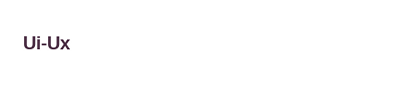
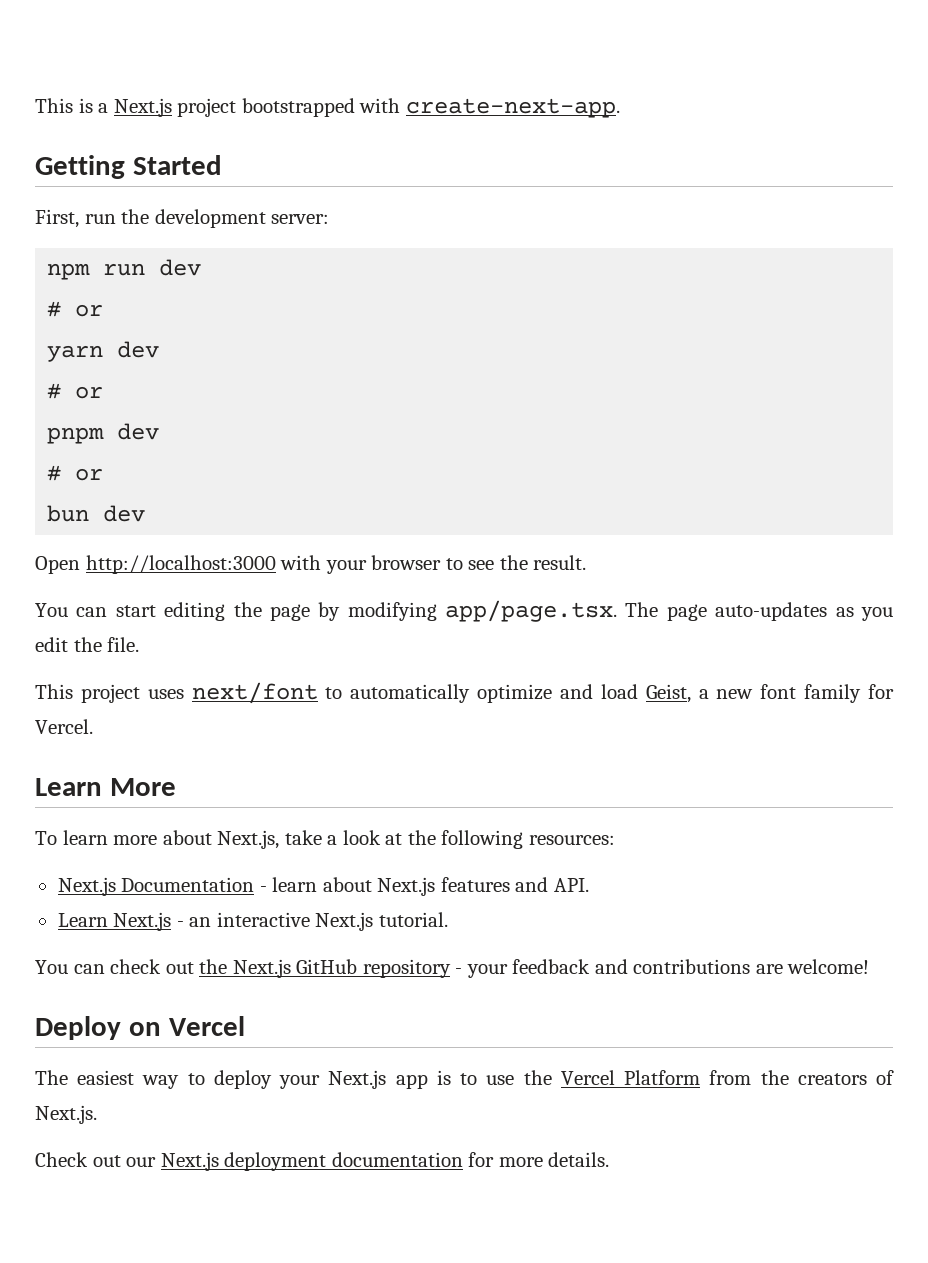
- Ui-Ux
+ This is a Next.js project bootstrapped with create-next-app.
+ Getting Started
+ First, run the development server:
+ npm run dev
+ # or
+ yarn dev
+ # or
+ pnpm dev
+ # or
+ bun dev
+ Open http://localhost:3000 with your browser to see the result.
+ You can start editing the page by modifying app/page.tsx. The page auto-updates as you edit the file.
+ This project uses next/font to automatically optimize and load Geist, a new font family for Vercel.
+ Learn More
+ To learn more about Next.js, take a look at the following resources:
+ Next.js Documentation - learn about Next.js features and API.
+ Learn Next.js - an interactive Next.js tutorial.
+ You can check out the Next.js GitHub repository - your feedback and contributions are welcome!
+ Deploy on Vercel
+ The easiest way to deploy your Next.js app is to use the Vercel Platform from the creators of Next.js.
+ Check out our Next.js deployment documentation for more details.

